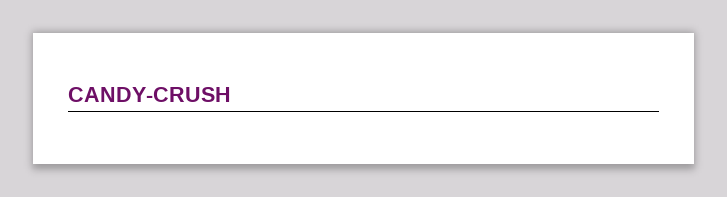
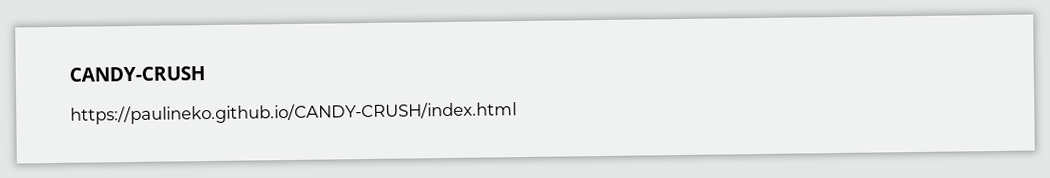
+ https://paulineko.github.io/CANDY-CRUSH/index.html

